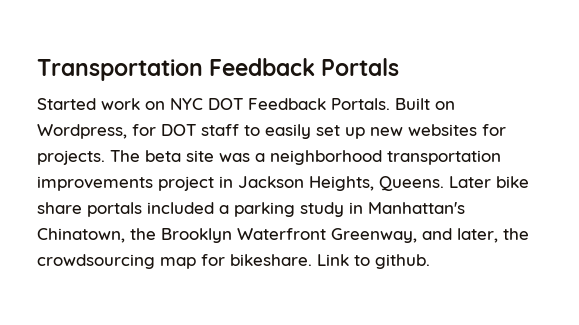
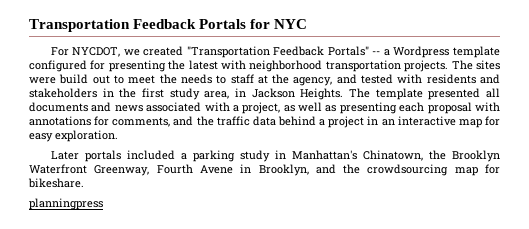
- Transportation Feedback Portals
- Started work on NYC DOT Feedback Portals. Built on Wordpress, for DOT staff to easily set up new websites for projects. The beta site was a neighborhood transportation improvements project in Jackson Heights, Queens. Later bike share portals included a parking study in Manhattan's Chinatown, the Brooklyn Waterfront Greenway, and later, the crowdsourcing map for bikeshare. Link to github.
+ Transportation Feedback Portals for NYC
+ For NYCDOT, we created "Transportation Feedback Portals" -- a Wordpress template configured for presenting the latest with neighborhood transportation projects. The sites were build out to meet the needs to staff at the agency, and tested with residents and stakeholders in the first study area, in Jackson Heights. The template presented all documents and news associated with a project, as well as presenting each proposal with annotations for comments, and the traffic data behind a project in an interactive map for easy exploration.
+ Later portals included a parking study in Manhattan's Chinatown, the Brooklyn Waterfront Greenway, Fourth Avene in Brooklyn, and the crowdsourcing map for bikeshare.
+ planningpress

